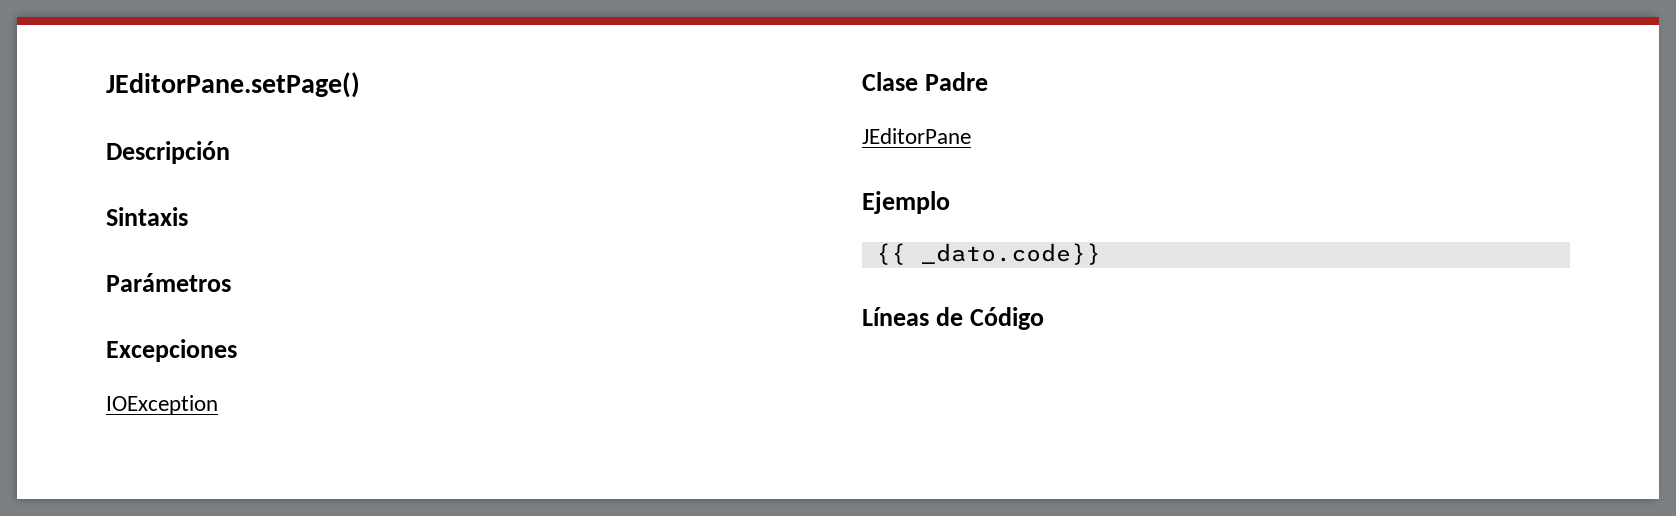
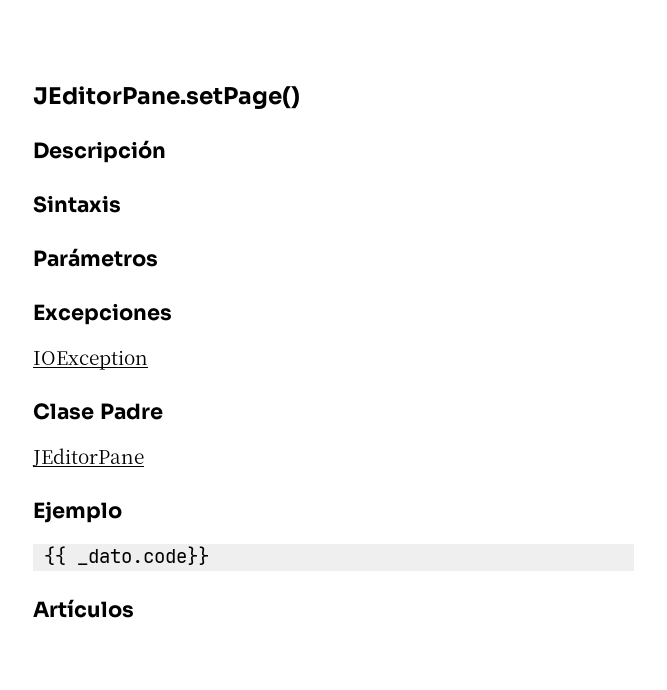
- Líneas de Código
+ Artículos

